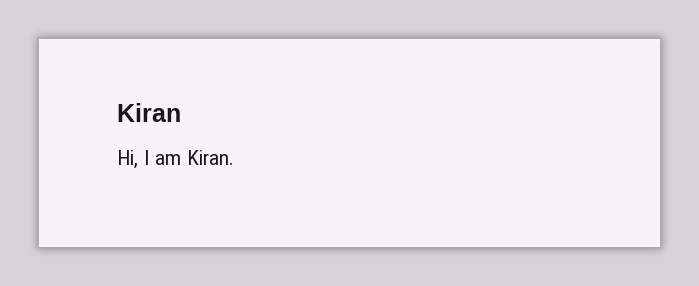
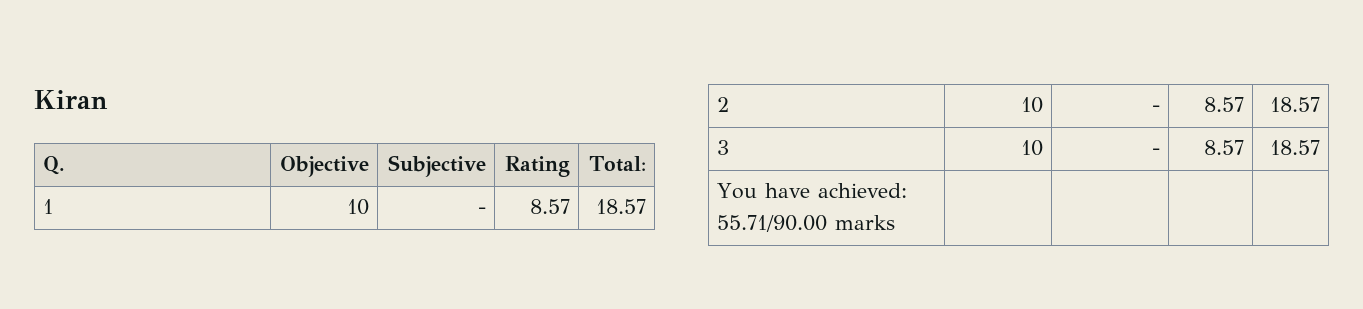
- Hi, I am Kiran.
+ Q. | Objective | Subjective | Rating | Total:
+ 1 | 10 | - | 8.57 | 18.57
+ 2 | 10 | - | 8.57 | 18.57
+ 3 | 10 | - | 8.57 | 18.57
+ You have achieved: 55.71/90.00 marks | | | |

